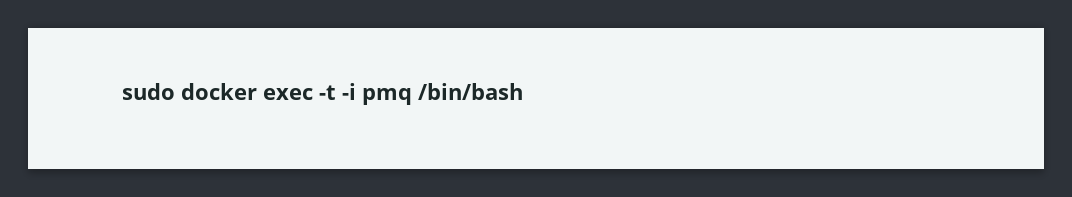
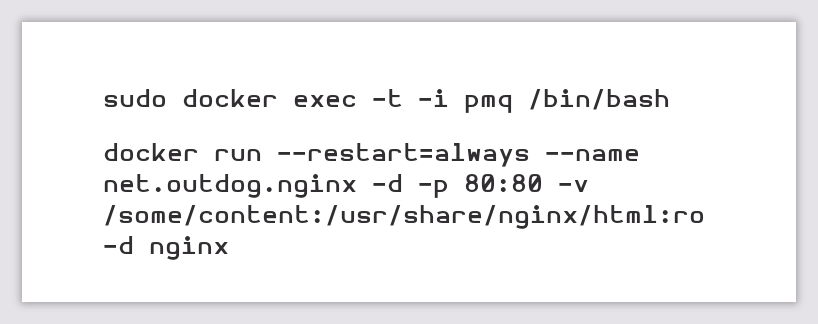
+ docker run --restart=always --name net.outdog.nginx -d -p 80:80 -v /some/content:/usr/share/nginx/html:ro -d nginx

